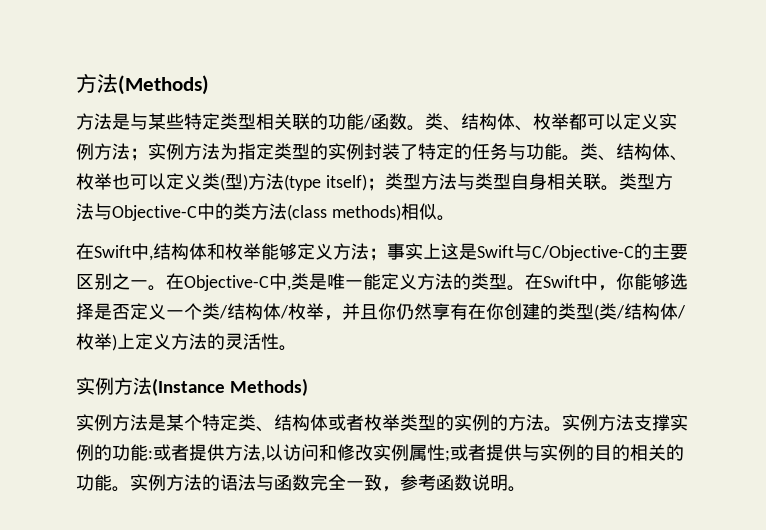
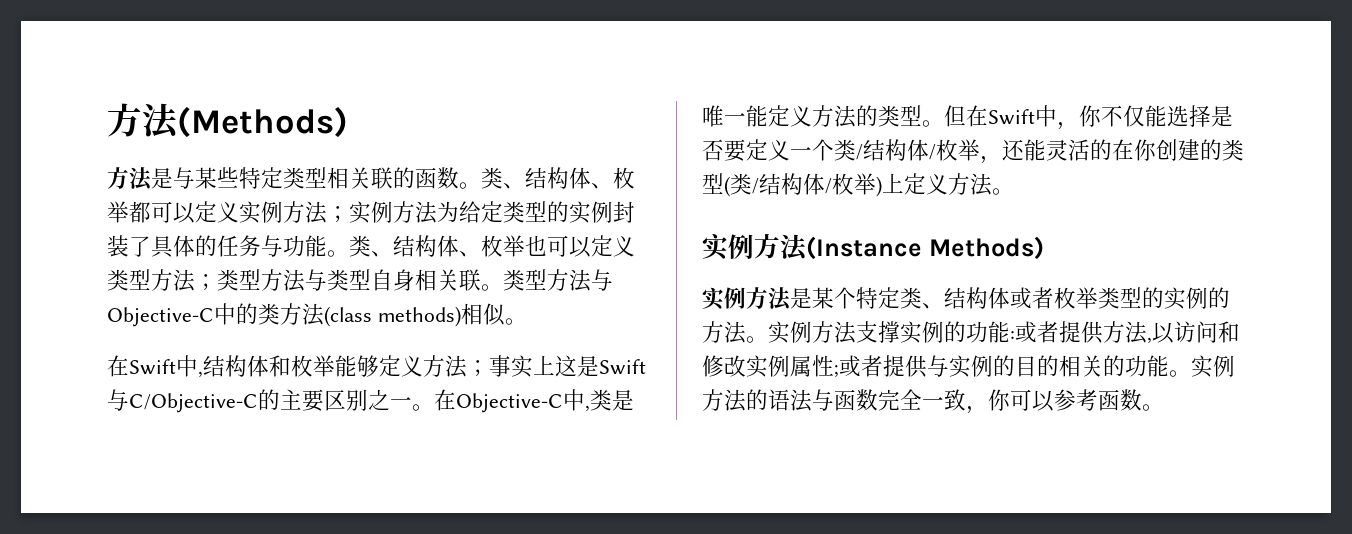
- 方法是与某些特定类型相关联的功能/函数。
+ 方法是与某些特定类型相关联的函数。
- 类、结构体、枚举都可以定义实例方法；实例方法为指定类型的实例封装了特定的任务与功能。
+ 类、结构体、枚举都可以定义实例方法；实例方法为给定类型的实例封装了具体的任务与功能。
- 类、结构体、枚举也可以定义类(型)方法(type itself)；类型方法与类型自身相关联。
+ 类、结构体、枚举也可以定义类型方法；类型方法与类型自身相关联。
- 在Swift中，你能够选择是否定义一个类/结构体/枚举，并且你仍然享有在你创建的类型(类/结构体/枚举)上定义方法的灵活性。
+ 但在Swift中，你不仅能选择是否要定义一个类/结构体/枚举，还能灵活的在你创建的类型(类/结构体/枚举)上定义方法。
- 实例方法的语法与函数完全一致，参考函数说明。
+ 实例方法的语法与函数完全一致，你可以参考函数。

